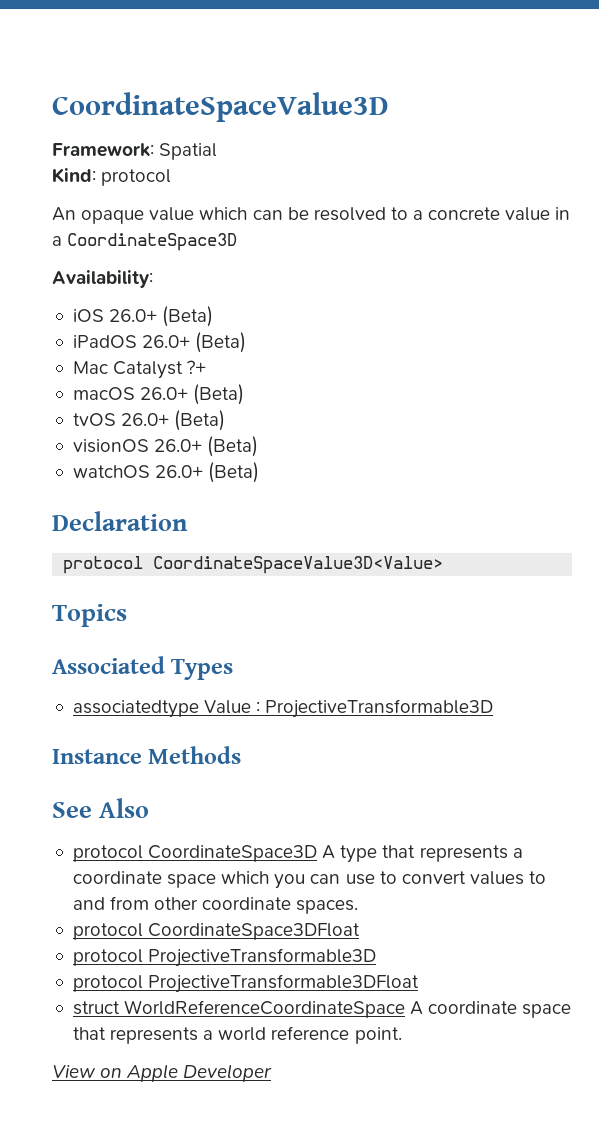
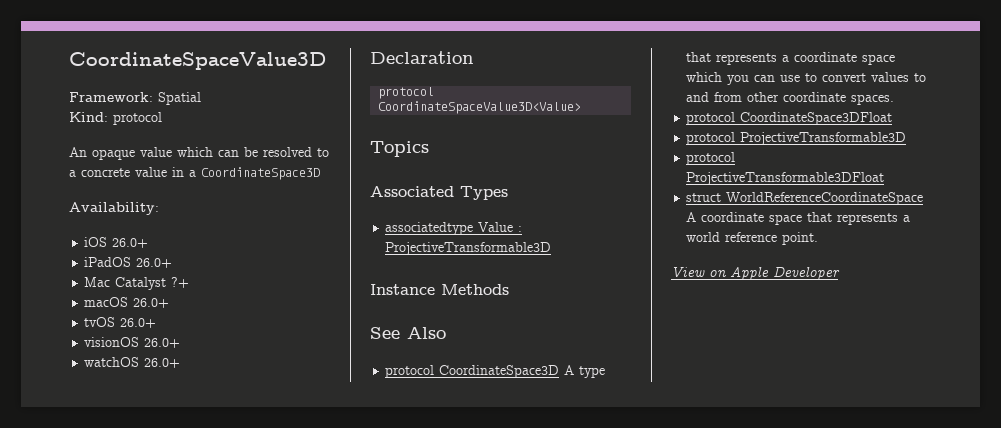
- iOS 26.0+ (Beta)
+ iOS 26.0+
- iPadOS 26.0+ (Beta)
+ iPadOS 26.0+
- macOS 26.0+ (Beta)
+ macOS 26.0+
- tvOS 26.0+ (Beta)
+ tvOS 26.0+
- visionOS 26.0+ (Beta)
+ visionOS 26.0+
- watchOS 26.0+ (Beta)
+ watchOS 26.0+

